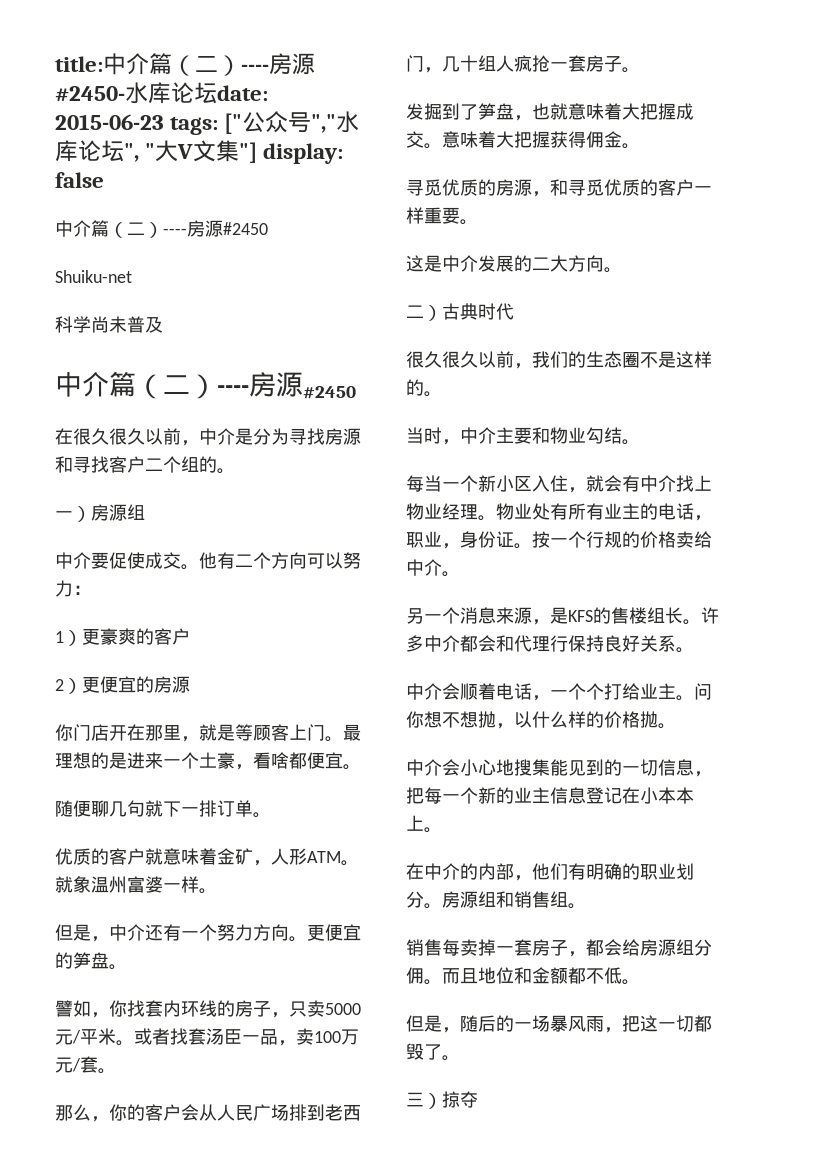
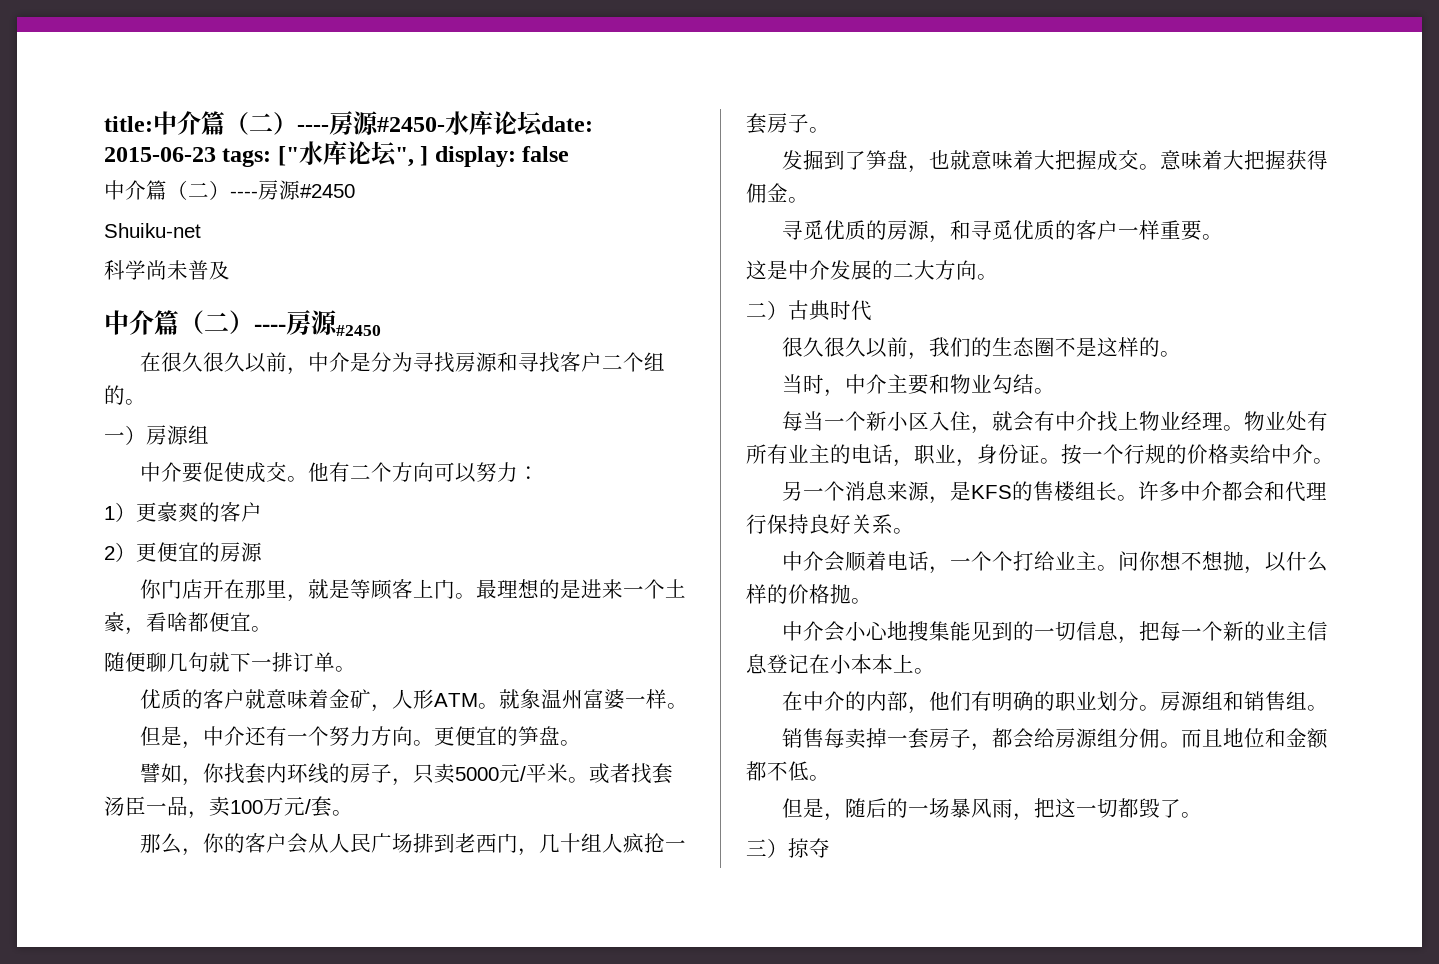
- title:中介篇（二）----房源#2450-水库论坛date: 2015-06-23 tags: ["公众号","水库论坛", "大V文集"] display: false
+ title:中介篇（二）----房源#2450-水库论坛date: 2015-06-23 tags: ["水库论坛", ] display: false

